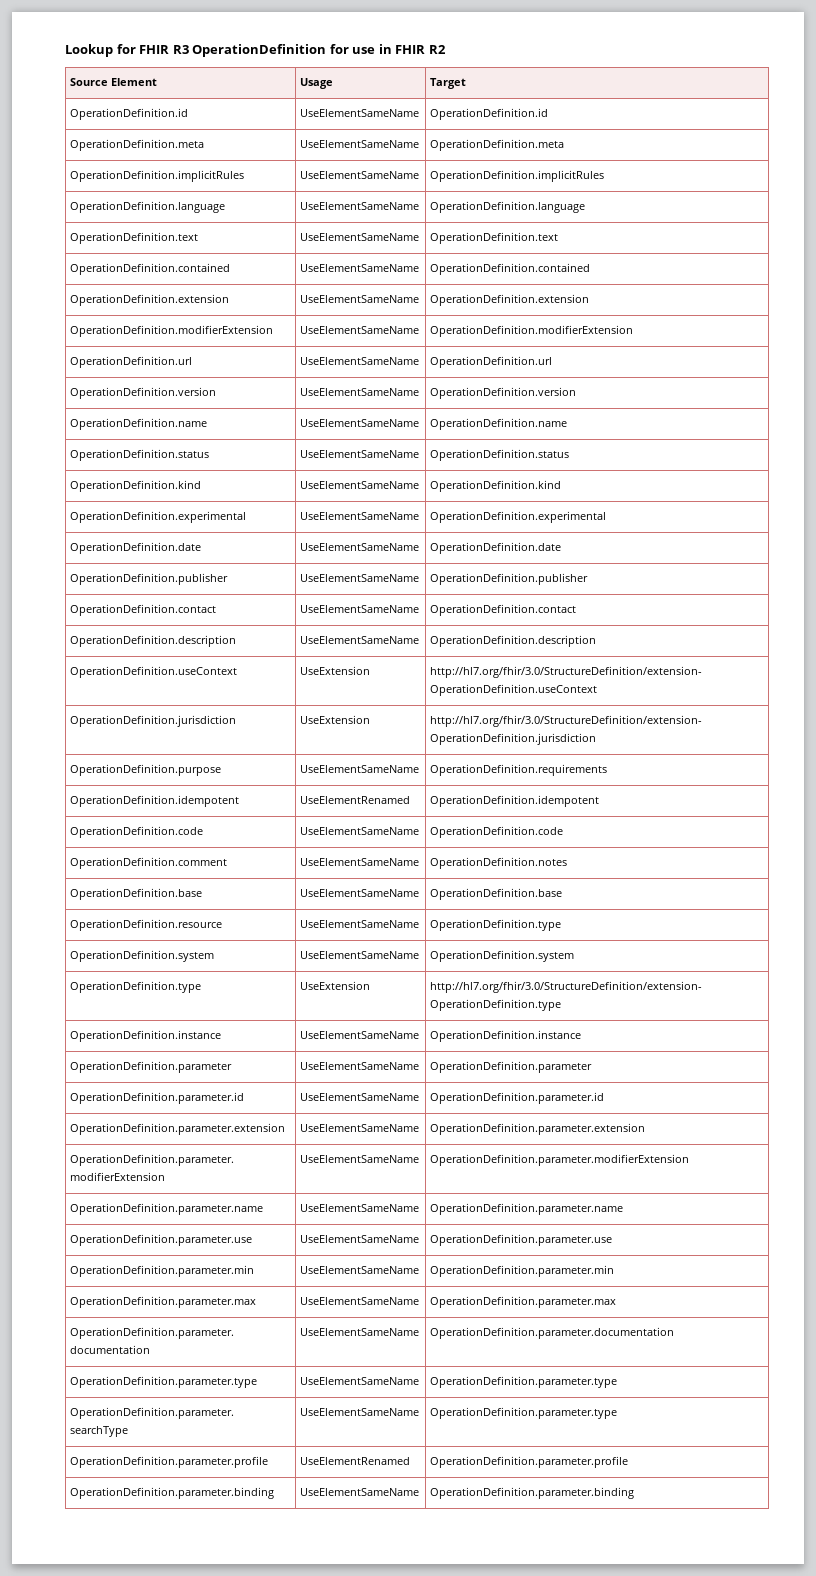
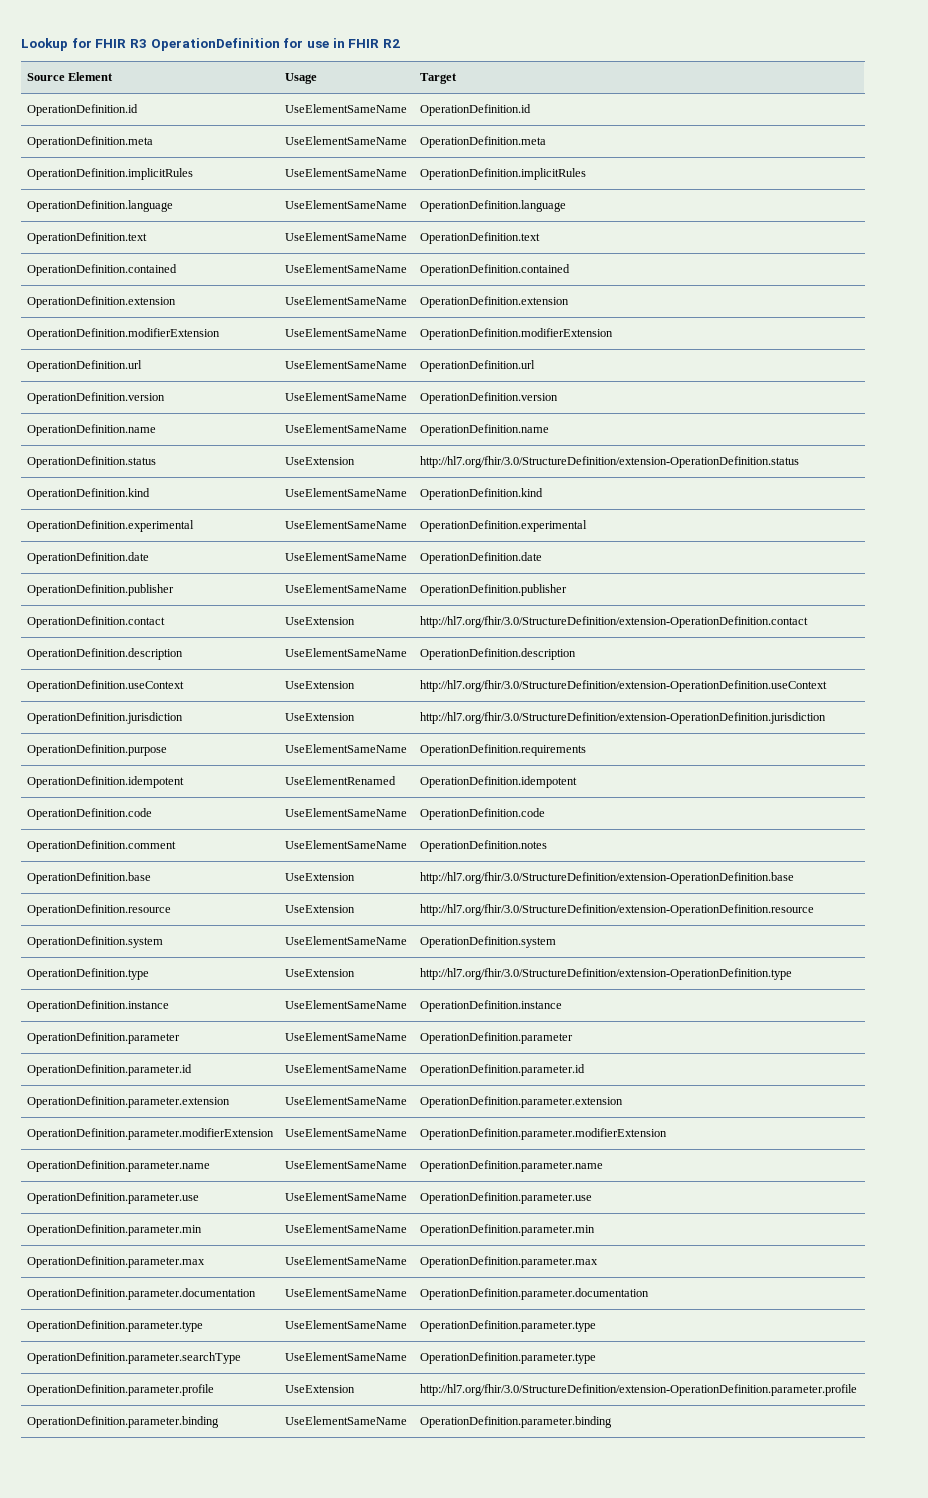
- OperationDefinition.status | UseElementSameName | OperationDefinition.status
+ OperationDefinition.status | UseExtension | http://hl7.org/fhir/3.0/StructureDefinition/extension-OperationDefinition.status
- OperationDefinition.contact | UseElementSameName | OperationDefinition.contact
+ OperationDefinition.contact | UseExtension | http://hl7.org/fhir/3.0/StructureDefinition/extension-OperationDefinition.contact
- OperationDefinition.base | UseElementSameName | OperationDefinition.base
+ OperationDefinition.base | UseExtension | http://hl7.org/fhir/3.0/StructureDefinition/extension-OperationDefinition.base
- OperationDefinition.resource | UseElementSameName | OperationDefinition.type
+ OperationDefinition.resource | UseExtension | http://hl7.org/fhir/3.0/StructureDefinition/extension-OperationDefinition.resource
- OperationDefinition.parameter.profile | UseElementRenamed | OperationDefinition.parameter.profile
+ OperationDefinition.parameter.profile | UseExtension | http://hl7.org/fhir/3.0/StructureDefinition/extension-OperationDefinition.parameter.profile

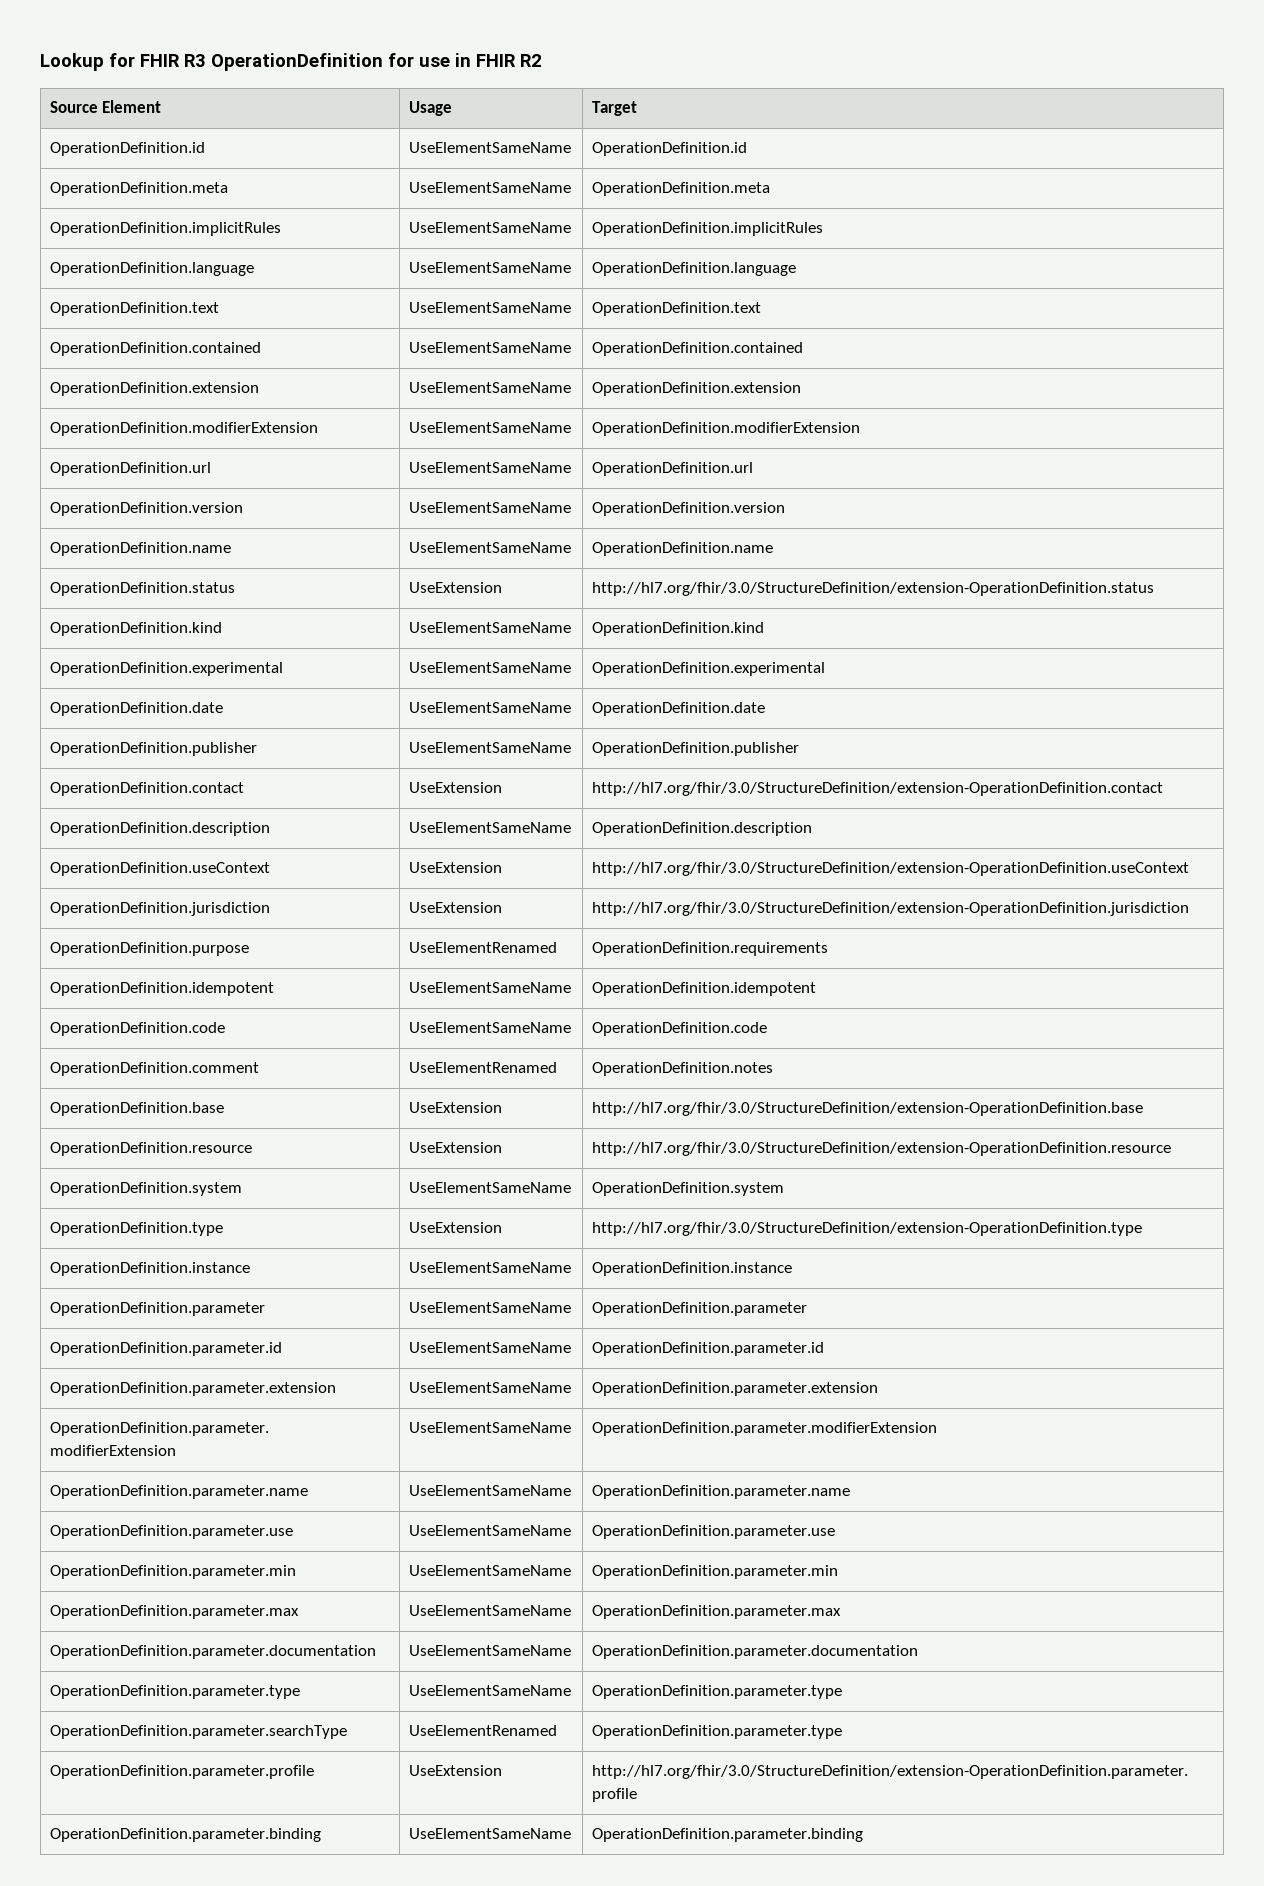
- OperationDefinition.purpose | UseElementSameName | OperationDefinition.requirements
+ OperationDefinition.purpose | UseElementRenamed | OperationDefinition.requirements
- OperationDefinition.idempotent | UseElementRenamed | OperationDefinition.idempotent
+ OperationDefinition.idempotent | UseElementSameName | OperationDefinition.idempotent
- OperationDefinition.comment | UseElementSameName | OperationDefinition.notes
+ OperationDefinition.comment | UseElementRenamed | OperationDefinition.notes
- OperationDefinition.parameter.searchType | UseElementSameName | OperationDefinition.parameter.type
+ OperationDefinition.parameter.searchType | UseElementRenamed | OperationDefinition.parameter.type

